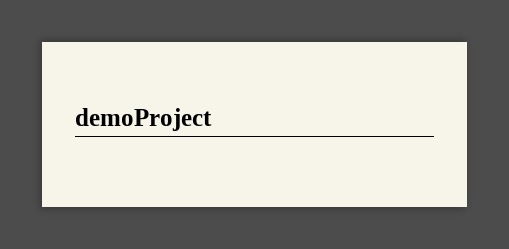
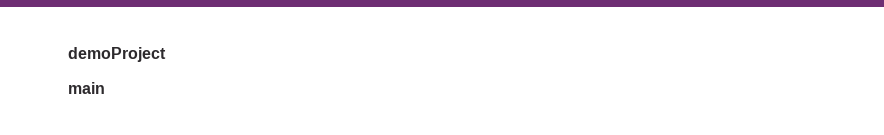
+ main

